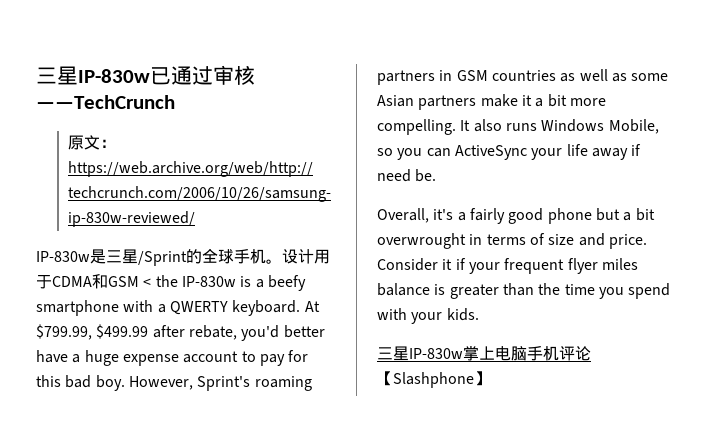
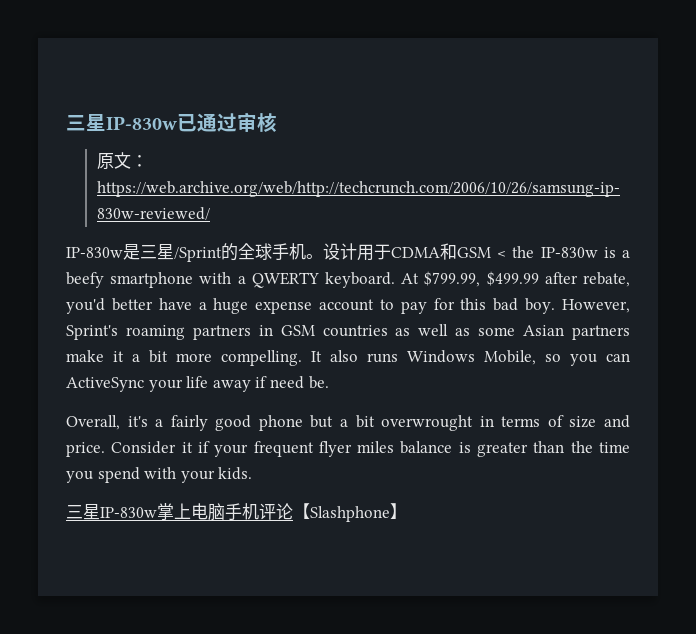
- 三星IP-830w已通过审核——TechCrunch
+ 三星IP-830w已通过审核

